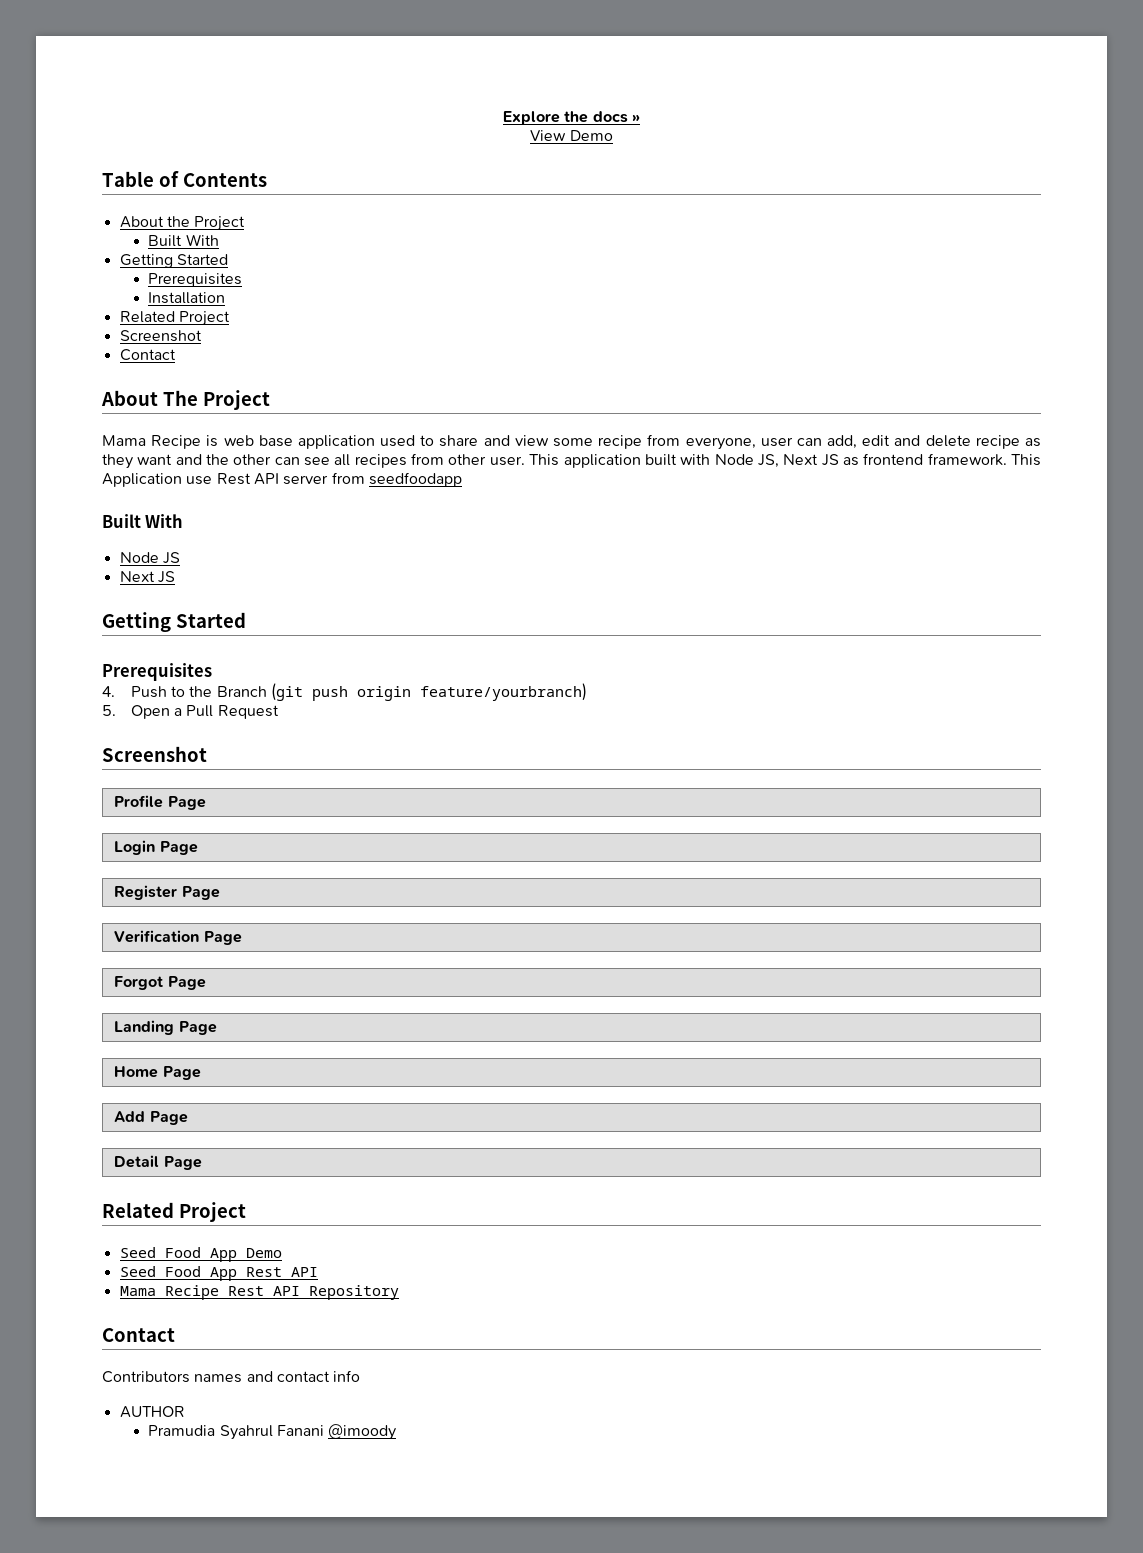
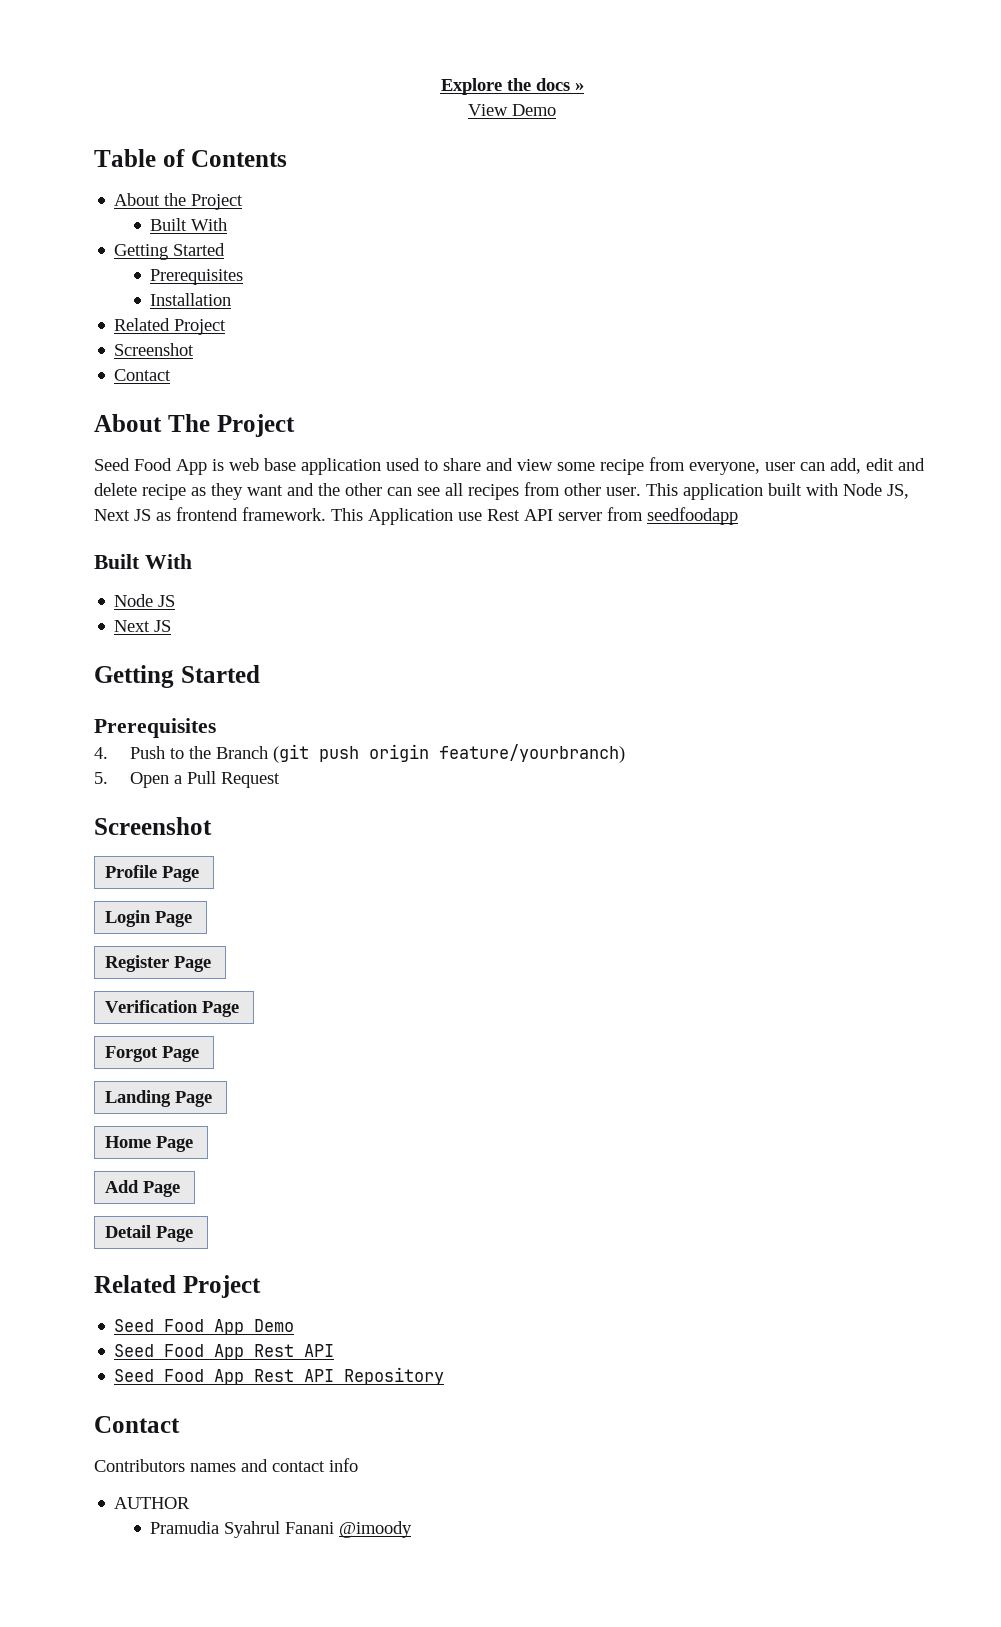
- Mama Recipe is web base application used to share and view some recipe from everyone, user can add, edit and delete recipe as they want and the other can see all recipes from other user.
+ Seed Food App is web base application used to share and view some recipe from everyone, user can add, edit and delete recipe as they want and the other can see all recipes from other user.
- Mama Recipe Rest API Repository
+ Seed Food App Rest API Repository

